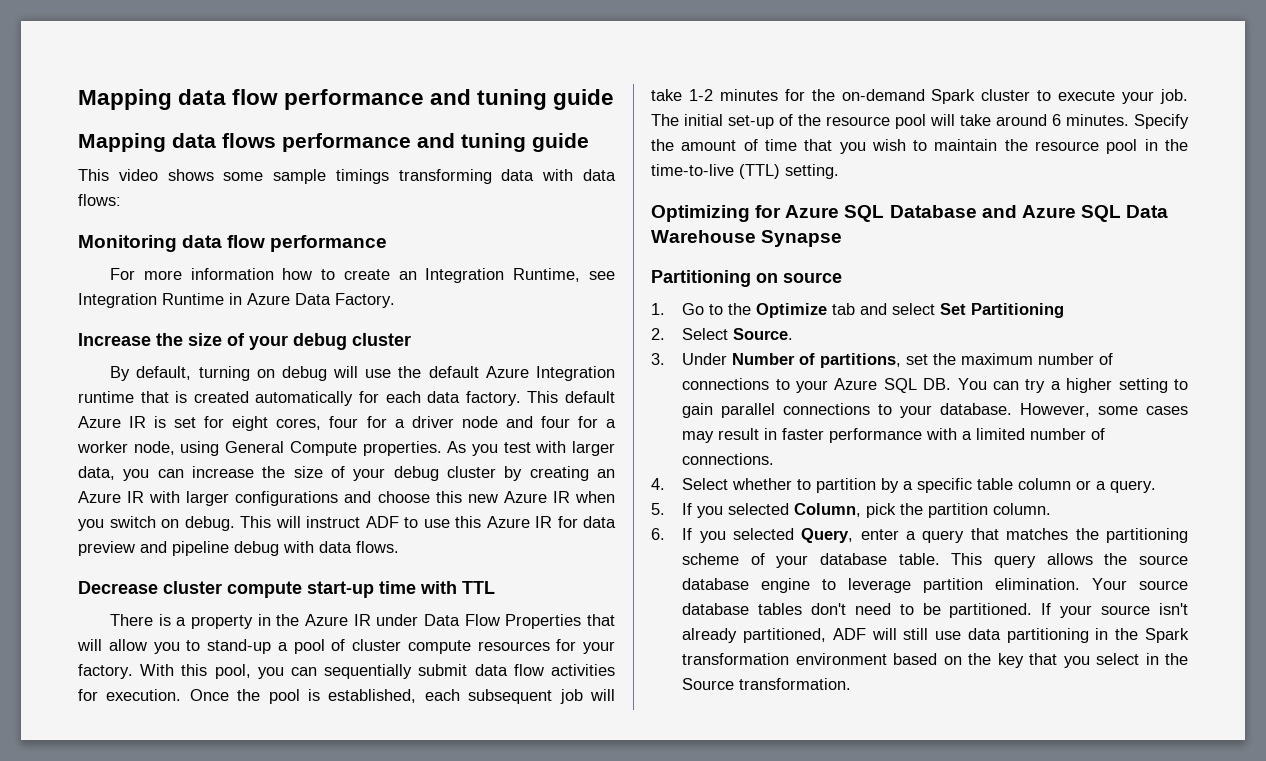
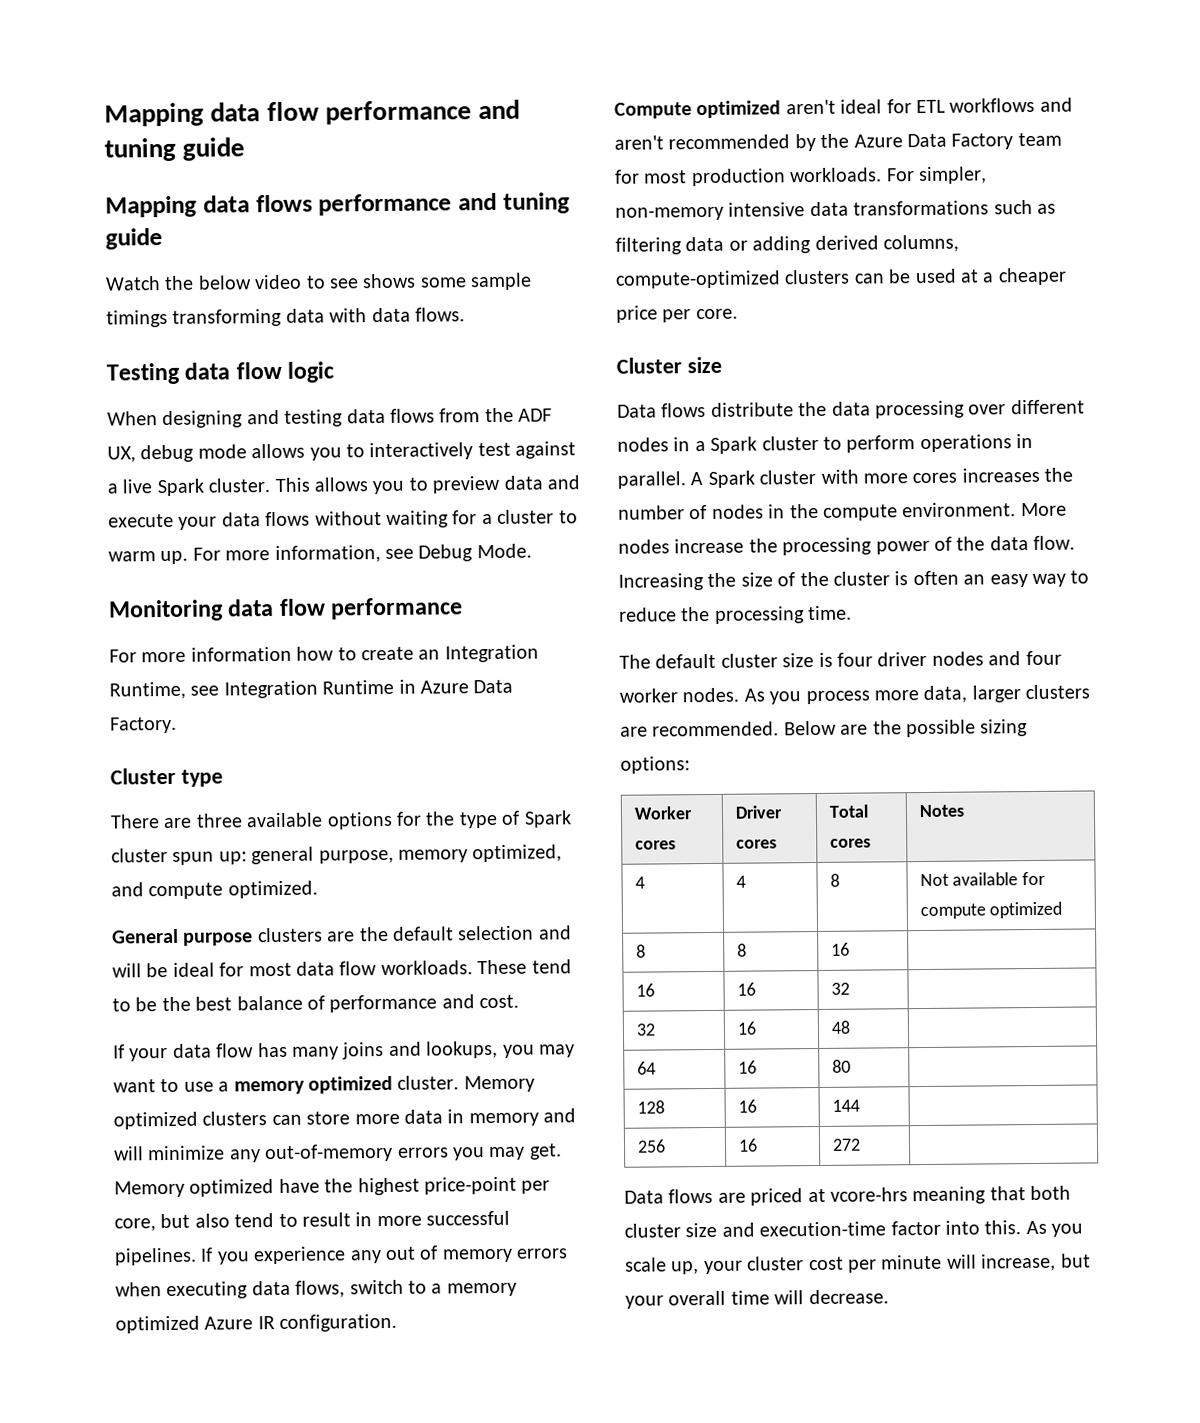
- This video shows some sample timings transforming data with data flows:
+ Watch the below video to see shows some sample timings transforming data with data flows.
+ Testing data flow logic
+ When designing and testing data flows from the ADF UX, debug mode allows you to interactively test against a live Spark cluster. This allows you to preview data and execute your data flows without waiting for a cluster to warm up. For more information, see Debug Mode.
- Increase the size of your debug cluster
- By default, turning on debug will use the default Azure Integration runtime that is created automatically for each data factory. This default Azure IR is set for eight cores, four for a driver node and four for a worker node, using General Compute properties. As you test with larger data, you can increase the size of your debug cluster by creating an Azure IR with larger configurations and choose this new Azure IR when you switch on debug. This will instruct ADF to use this Azure IR for data preview and pipeline debug with data flows.
- Decrease cluster compute start-up time with TTL
- There is a property in the Azure IR under Data Flow Properties that will allow you to stand-up a pool of cluster compute resources for your factory. With this pool, you can sequentially submit data flow activities for execution. Once the pool is established, each subsequent job will take 1-2 minutes for the on-demand Spark cluster to execute your job. The initial set-up of the resource pool will take around 6 minutes. Specify the amount of time that you wish to maintain the resource pool in the time-to-live (TTL) setting.
- Optimizing for Azure SQL Database and Azure SQL Data Warehouse Synapse
- Partitioning on source
- 1. Go to the Optimize tab and select Set Partitioning
- 2. Select Source.
- 3. Under Number of partitions, set the maximum number of connections to your Azure SQL DB. You can try a higher setting to gain parallel connections to your database. However, some cases may result in faster performance with a limited number of connections.
- 4. Select whether to partition by a specific table column or a query.
- 5. If you selected Column, pick the partition column.
- 6. If you selected Query, enter a query that matches the partitioning scheme of your database table. This query allows the source database engine to leverage partition elimination. Your source database tables don't need to be partitioned. If your source isn't already partitioned, ADF will still use data partitioning in the Spark transformation environment based on the key that you select in the Source transformation.
+ Cluster type
+ There are three available options for the type of Spark cluster spun up: general purpose, memory optimized, and compute optimized.
+ General purpose clusters are the default selection and will be ideal for most data flow workloads. These tend to be the best balance of performance and cost.
+ If your data flow has many joins and lookups, you may want to use a memory optimized cluster. Memory optimized clusters can store more data in memory and will minimize any out-of-memory errors you may get. Memory optimized have the highest price-point per core, but also tend to result in more successful pipelines. If you experience any out of memory errors when executing data flows, switch to a memory optimized Azure IR configuration.
+ Compute optimized aren't ideal for ETL workflows and aren't recommended by the Azure Data Factory team for most production workloads. For simpler, non-memory intensive data transformations such as filtering data or adding derived columns, compute-optimized clusters can be used at a cheaper price per core.
+ Cluster size
+ Data flows distribute the data processing over different nodes in a Spark cluster to perform operations in parallel. A Spark cluster with more cores increases the number of nodes in the compute environment. More nodes increase the processing power of the data flow. Increasing the size of the cluster is often an easy way to reduce the processing time.
+ The default cluster size is four driver nodes and four worker nodes. As you process more data, larger clusters are recommended. Below are the possible sizing options:
+ Worker cores | Driver cores | Total cores | Notes
+ 4 | 4 | 8 | Not available for compute optimized
+ 8 | 8 | 16 |
+ 16 | 16 | 32 |
+ 32 | 16 | 48 |
+ 64 | 16 | 80 |
+ 128 | 16 | 144 |
+ 256 | 16 | 272 |
+ Data flows are priced at vcore-hrs meaning that both cluster size and execution-time factor into this. As you scale up, your cluster cost per minute will increase, but your overall time will decrease.

